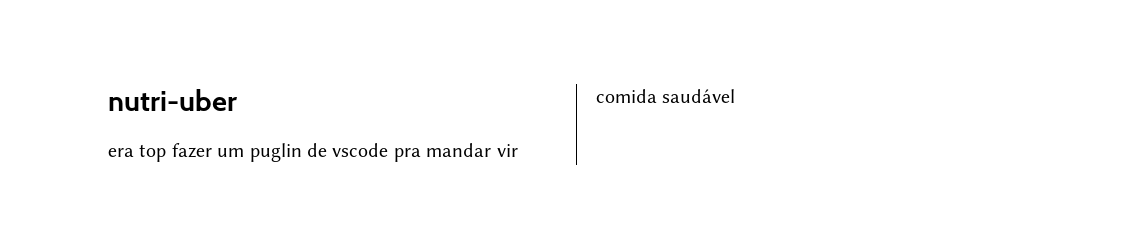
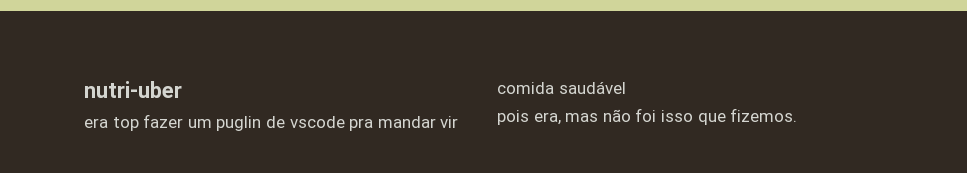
+ pois era, mas não foi isso que fizemos.

